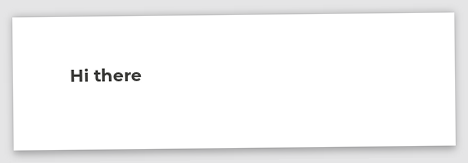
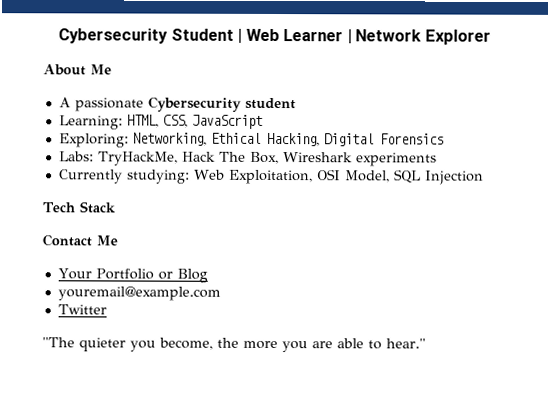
- Hi there
+ Cybersecurity Student | Web Learner | Network Explorer
+ About Me
+ A passionate Cybersecurity student
+ Learning: HTML, CSS, JavaScript
+ Exploring: Networking, Ethical Hacking, Digital Forensics
+ Labs: TryHackMe, Hack The Box, Wireshark experiments
+ Currently studying: Web Exploitation, OSI Model, SQL Injection
+ Tech Stack
+ Contact Me
+ Your Portfolio or Blog
+ youremail@example.com
+ Twitter
+ "The quieter you become, the more you are able to hear."

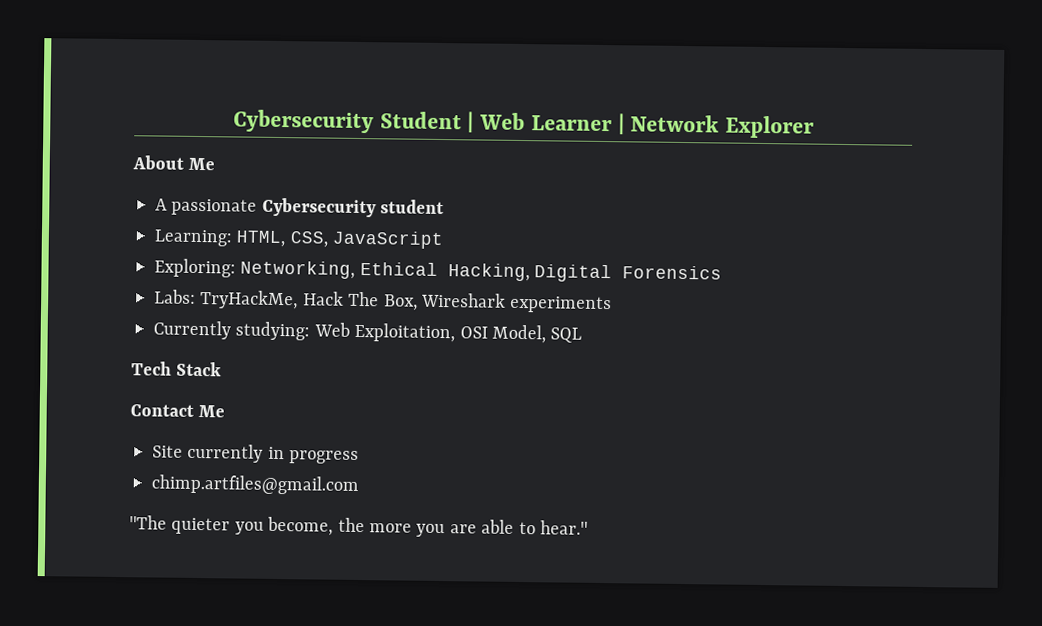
- Currently studying: Web Exploitation, OSI Model, SQL Injection
+ Currently studying: Web Exploitation, OSI Model, SQL
- Your Portfolio or Blog
- youremail@example.com
- Twitter
+ Site currently in progress
+ chimp.artfiles@gmail.com

